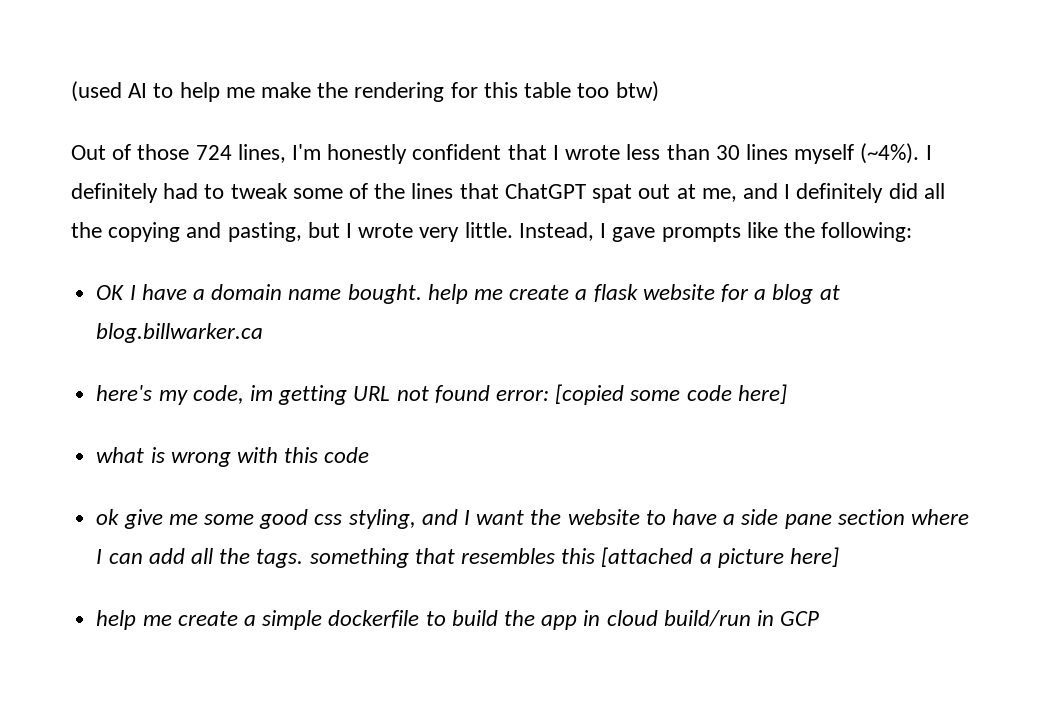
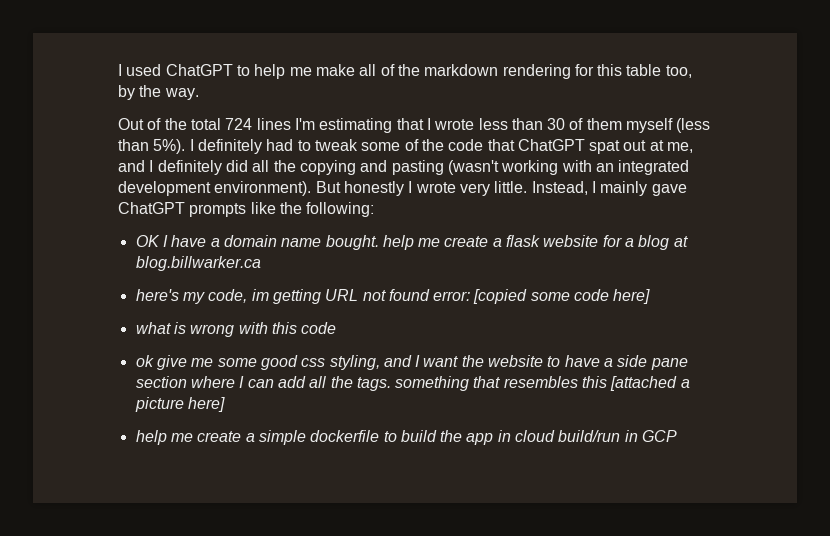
- (used AI to help me make the rendering for this table too btw)
- Out of those 724 lines, I'm honestly confident that I wrote less than 30 lines myself (~4%).
+ I used ChatGPT to help me make all of the markdown rendering for this table too, by the way.
+ Out of the total 724 lines I'm estimating that I wrote less than 30 of them myself (less than 5%).
- I definitely had to tweak some of the lines that ChatGPT spat out at me, and I definitely did all the copying and pasting, but I wrote very little.
+ I definitely had to tweak some of the code that ChatGPT spat out at me, and I definitely did all the copying and pasting (wasn't working with an integrated development environment). But honestly I wrote very little.
- Instead, I gave prompts like the following:
+ Instead, I mainly gave ChatGPT prompts like the following:

